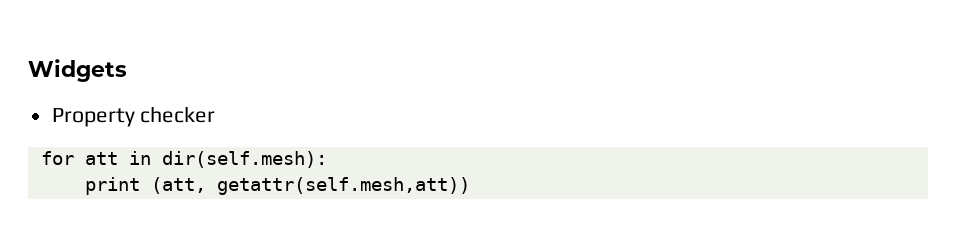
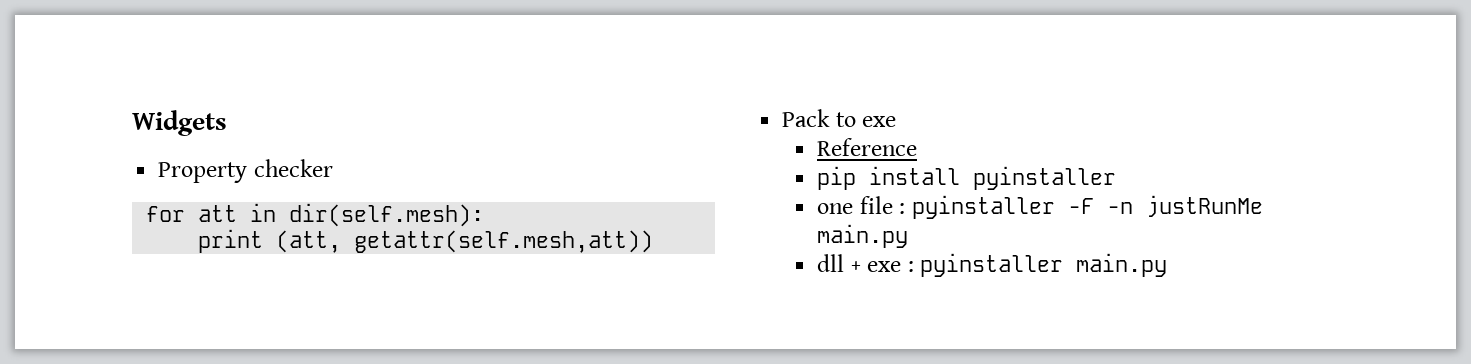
+ Pack to exe
+ Reference
+ pip install pyinstaller
+ one file : pyinstaller -F -n justRunMe main.py
+ dll + exe : pyinstaller main.py

